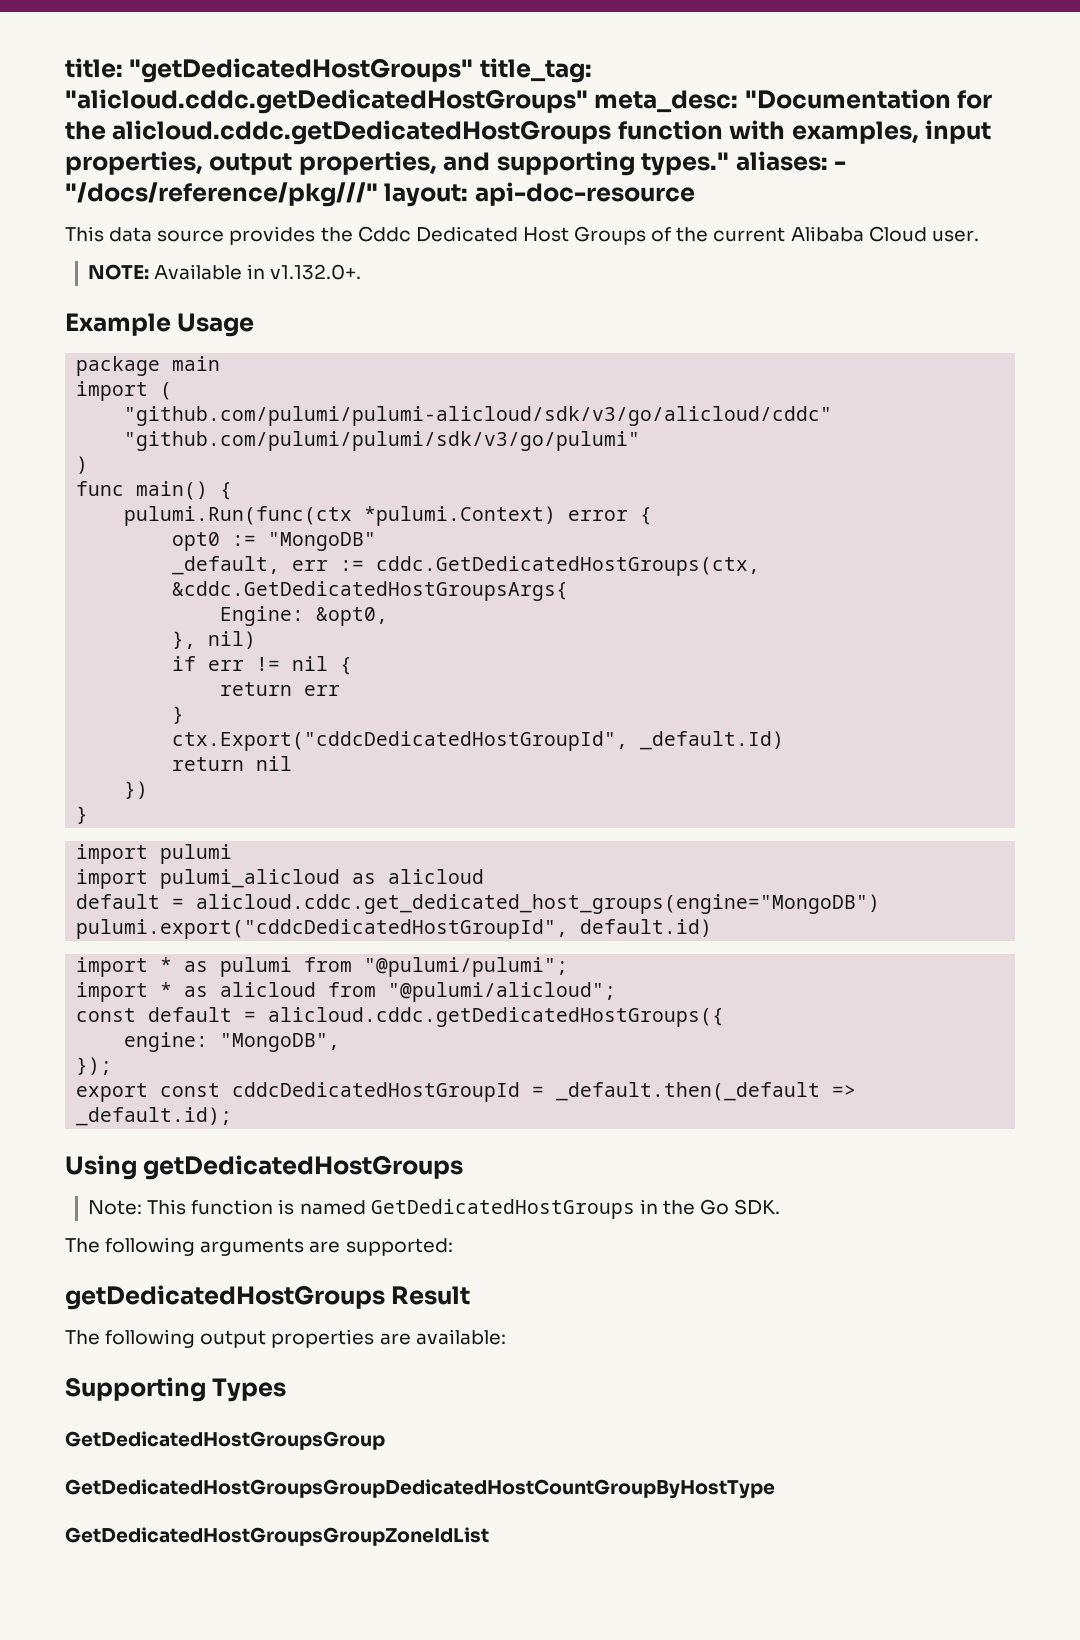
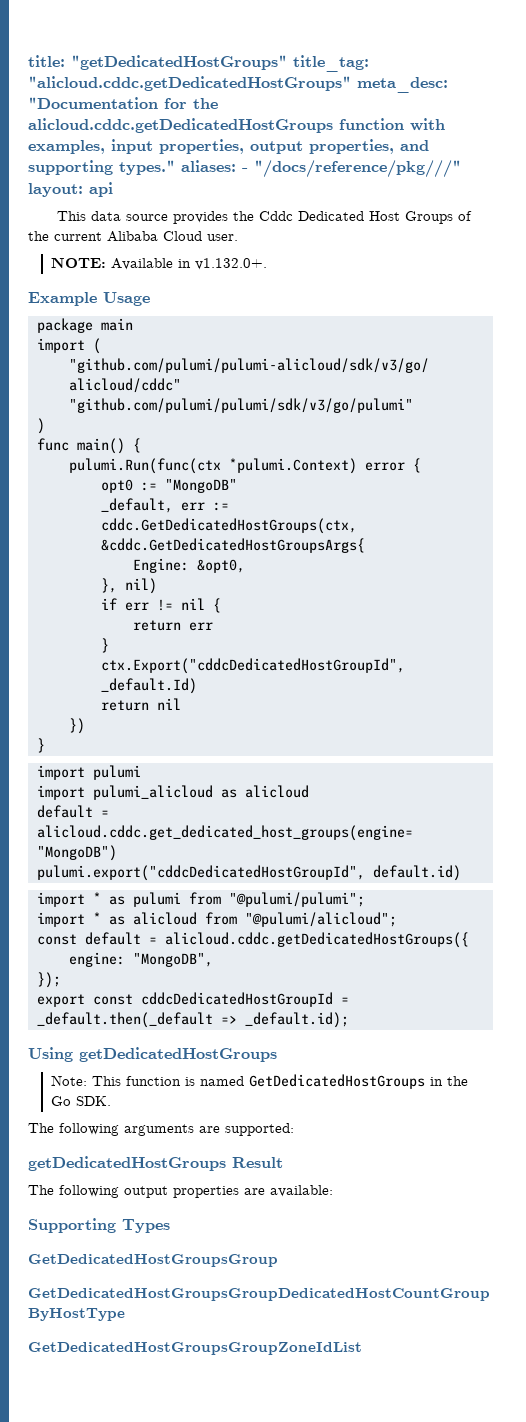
- title: "getDedicatedHostGroups" title_tag: "alicloud.cddc.getDedicatedHostGroups" meta_desc: "Documentation for the alicloud.cddc.getDedicatedHostGroups function with examples, input properties, output properties, and supporting types." aliases: - "/docs/reference/pkg///" layout: api-doc-resource
+ title: "getDedicatedHostGroups" title_tag: "alicloud.cddc.getDedicatedHostGroups" meta_desc: "Documentation for the alicloud.cddc.getDedicatedHostGroups function with examples, input properties, output properties, and supporting types." aliases: - "/docs/reference/pkg///" layout: api

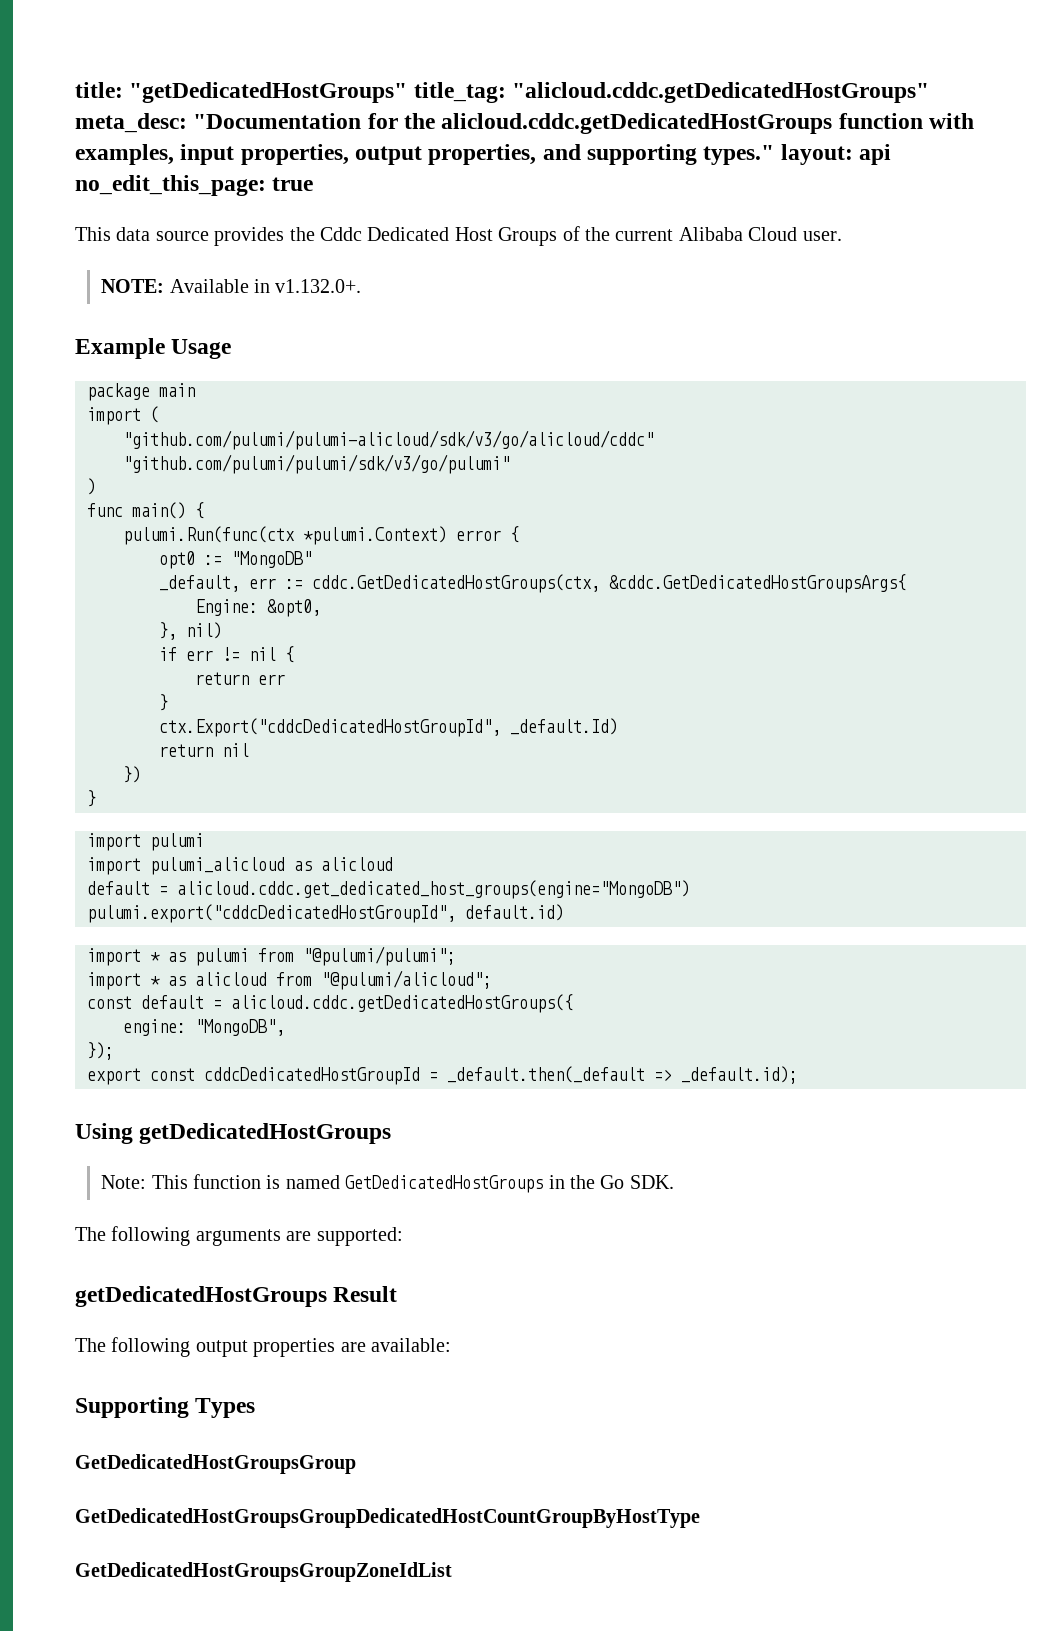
- title: "getDedicatedHostGroups" title_tag: "alicloud.cddc.getDedicatedHostGroups" meta_desc: "Documentation for the alicloud.cddc.getDedicatedHostGroups function with examples, input properties, output properties, and supporting types." aliases: - "/docs/reference/pkg///" layout: api
+ title: "getDedicatedHostGroups" title_tag: "alicloud.cddc.getDedicatedHostGroups" meta_desc: "Documentation for the alicloud.cddc.getDedicatedHostGroups function with examples, input properties, output properties, and supporting types." layout: api no_edit_this_page: true

